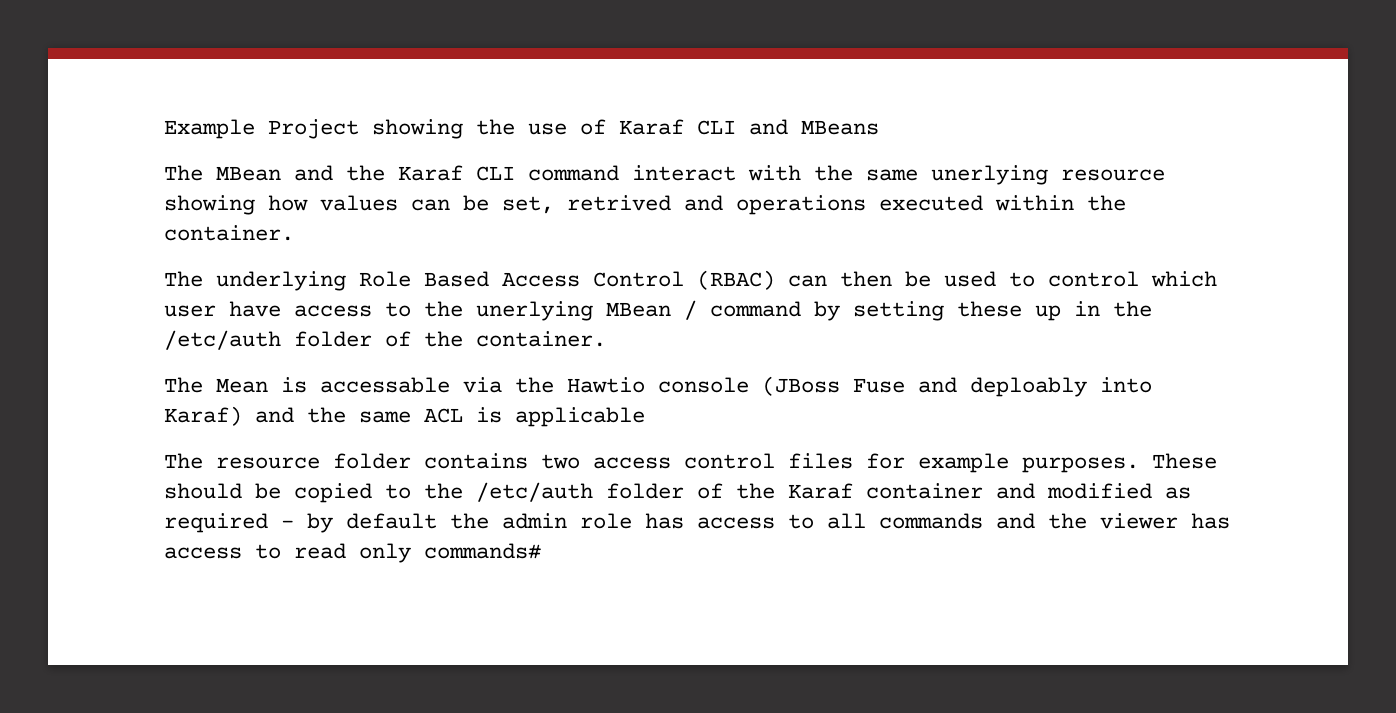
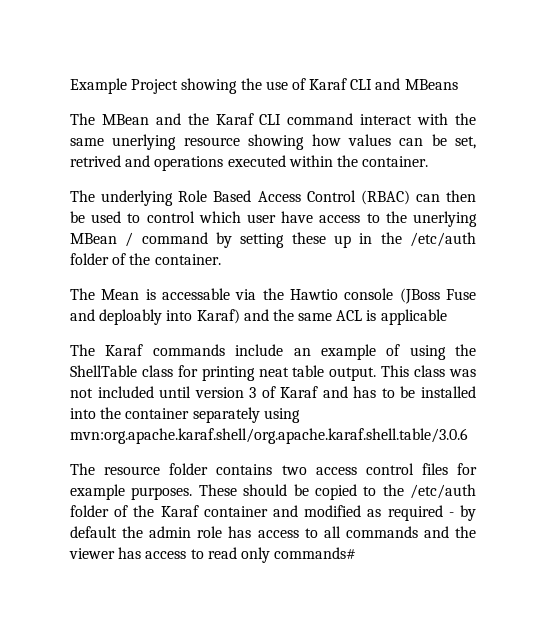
+ The Karaf commands include an example of using the ShellTable class for printing neat table output. This class was not included until version 3 of Karaf and has to be installed into the container separately using mvn:org.apache.karaf.shell/org.apache.karaf.shell.table/3.0.6

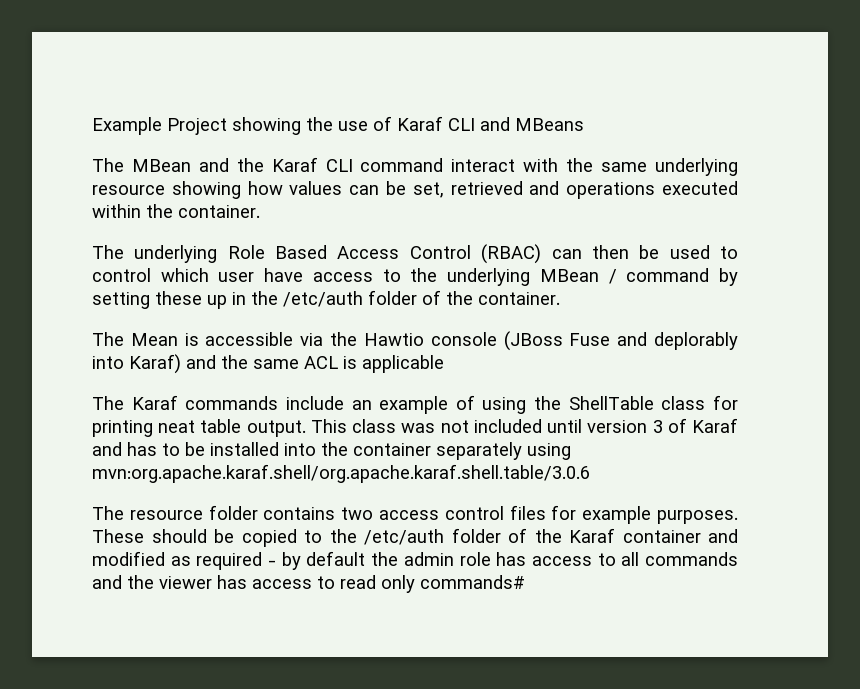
- The MBean and the Karaf CLI command interact with the same unerlying resource showing how values can be set, retrived and operations executed within the container.
+ The MBean and the Karaf CLI command interact with the same underlying resource showing how values can be set, retrieved and operations executed within the container.
- The underlying Role Based Access Control (RBAC) can then be used to control which user have access to the unerlying MBean / command by setting these up in the /etc/auth folder of the container.
+ The underlying Role Based Access Control (RBAC) can then be used to control which user have access to the underlying MBean / command by setting these up in the /etc/auth folder of the container.
- The Mean is accessable via the Hawtio console (JBoss Fuse and deploably into Karaf) and the same ACL is applicable
+ The Mean is accessible via the Hawtio console (JBoss Fuse and deplorably into Karaf) and the same ACL is applicable

